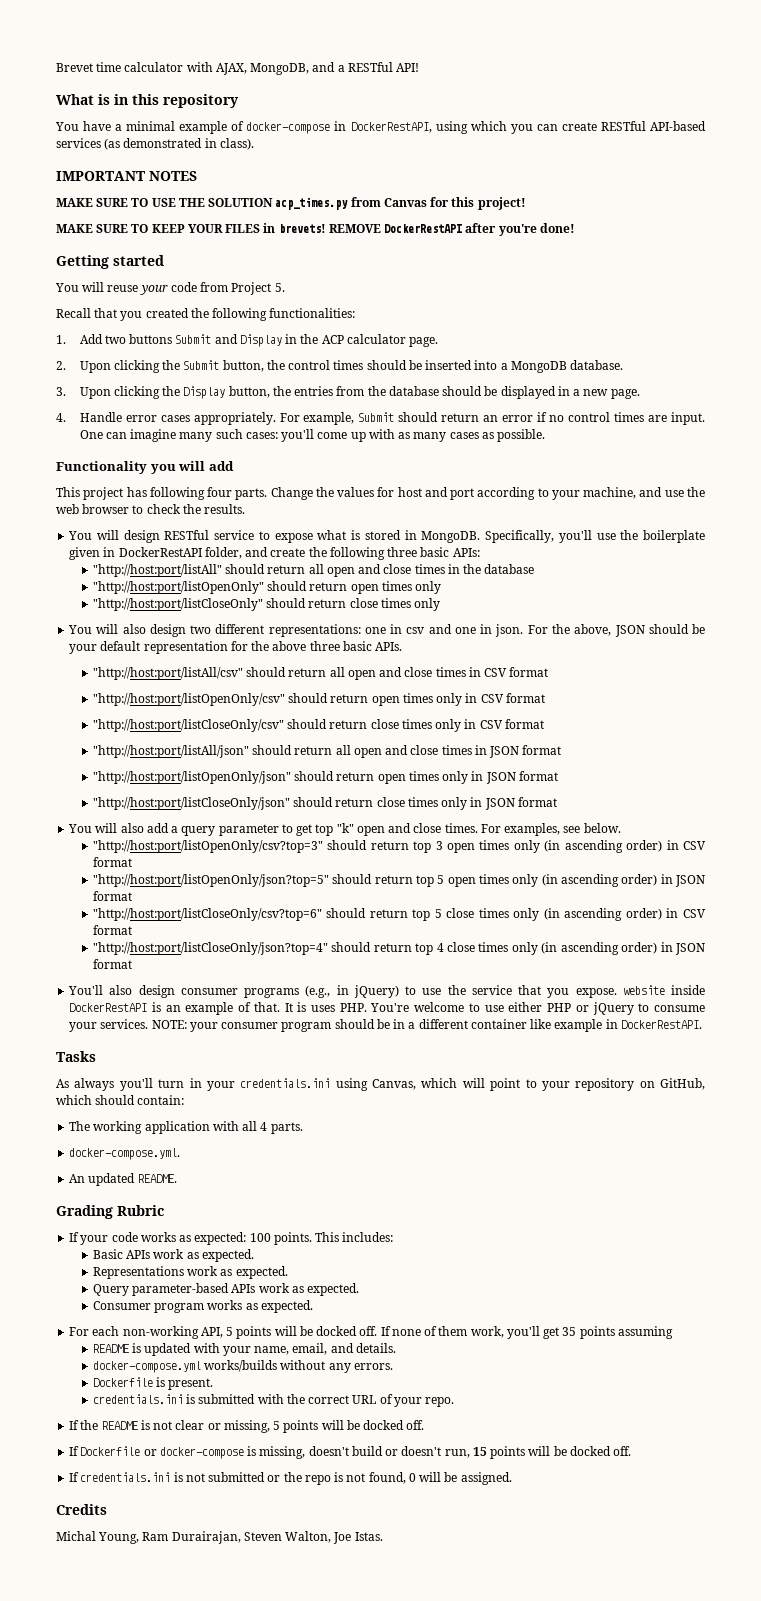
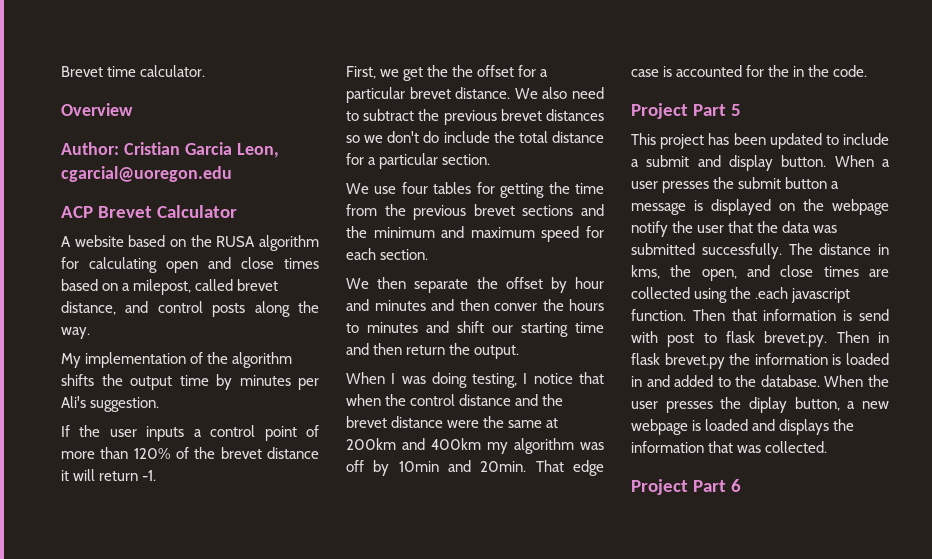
- Brevet time calculator with AJAX, MongoDB, and a RESTful API!
- What is in this repository
- You have a minimal example of docker-compose in DockerRestAPI, using which you can create RESTful API-based services (as demonstrated in class).
- IMPORTANT NOTES
- MAKE SURE TO USE THE SOLUTION acp_times.py from Canvas for this project!
- MAKE SURE TO KEEP YOUR FILES in brevets! REMOVE DockerRestAPI after you're done!
- Getting started
- You will reuse your code from Project 5.
- Recall that you created the following functionalities:
- 1. Add two buttons Submit and Display in the ACP calculator page.
- 2. Upon clicking the Submit button, the control times should be inserted into a MongoDB database.
- 3. Upon clicking the Display button, the entries from the database should be displayed in a new page.
- 4. Handle error cases appropriately. For example, Submit should return an error if no control times are input. One can imagine many such cases: you'll come up with as many cases as possible.
- Functionality you will add
- This project has following four parts. Change the values for host and port according to your machine, and use the web browser to check the results.
- You will design RESTful service to expose what is stored in MongoDB. Specifically, you'll use the boilerplate given in DockerRestAPI folder, and create the following three basic APIs:
- "http://host:port/listAll" should return all open and close times in the database
- "http://host:port/listOpenOnly" should return open times only
- "http://host:port/listCloseOnly" should return close times only
- You will also design two different representations: one in csv and one in json. For the above, JSON should be your default representation for the above three basic APIs.
- "http://host:port/listAll/csv" should return all open and close times in CSV format
- "http://host:port/listOpenOnly/csv" should return open times only in CSV format
- "http://host:port/listCloseOnly/csv" should return close times only in CSV format
- "http://host:port/listAll/json" should return all open and close times in JSON format
- "http://host:port/listOpenOnly/json" should return open times only in JSON format
- "http://host:port/listCloseOnly/json" should return close times only in JSON format
- You will also add a query parameter to get top "k" open and close times. For examples, see below.
- "http://host:port/listOpenOnly/csv?top=3" should return top 3 open times only (in ascending order) in CSV format
- "http://host:port/listOpenOnly/json?top=5" should return top 5 open times only (in ascending order) in JSON format
- "http://host:port/listCloseOnly/csv?top=6" should return top 5 close times only (in ascending order) in CSV format
- "http://host:port/listCloseOnly/json?top=4" should return top 4 close times only (in ascending order) in JSON format
- You'll also design consumer programs (e.g., in jQuery) to use the service that you expose. website inside DockerRestAPI is an example of that. It is uses PHP. You're welcome to use either PHP or jQuery to consume your services. NOTE: your consumer program should be in a different container like example in DockerRestAPI.
- Tasks
- As always you'll turn in your credentials.ini using Canvas, which will point to your repository on GitHub, which should contain:
- The working application with all 4 parts.
- docker-compose.yml.
- An updated README.
- Grading Rubric
- If your code works as expected: 100 points. This includes:
- Basic APIs work as expected.
- Representations work as expected.
- Query parameter-based APIs work as expected.
- Consumer program works as expected.
- For each non-working API, 5 points will be docked off. If none of them work, you'll get 35 points assuming
- README is updated with your name, email, and details.
- docker-compose.yml works/builds without any errors.
- Dockerfile is present.
- credentials.ini is submitted with the correct URL of your repo.
- If the README is not clear or missing, 5 points will be docked off.
- If Dockerfile or docker-compose is missing, doesn't build or doesn't run, 15 points will be docked off.
- If credentials.ini is not submitted or the repo is not found, 0 will be assigned.
- Credits
- Michal Young, Ram Durairajan, Steven Walton, Joe Istas.
+ Brevet time calculator.
+ Overview
+ Author: Cristian Garcia Leon, cgarcial@uoregon.edu
+ ACP Brevet Calculator
+ A website based on the RUSA algorithm for calculating open and close times based on a milepost, called brevet distance, and control posts along the way.
+ My implementation of the algorithm shifts the output time by minutes per Ali's suggestion.
+ If the user inputs a control point of more than 120% of the brevet distance it will return -1.
+ First, we get the the offset for a particular brevet distance. We also need to subtract the previous brevet distances so we don't do include the total distance for a particular section.
+ We use four tables for getting the time from the previous brevet sections and the minimum and maximum speed for each section.
+ We then separate the offset by hour and minutes and then conver the hours to minutes and shift our starting time and then return the output.
+ When I was doing testing, I notice that when the control distance and the brevet distance were the same at 200km and 400km my algorithm was off by 10min and 20min. That edge case is accounted for the in the code.
+ Project Part 5
+ This project has been updated to include a submit and display button. When a user presses the submit button a message is displayed on the webpage notify the user that the data was submitted successfully. The distance in kms, the open, and close times are collected using the .each javascript function. Then that information is send with post to flask brevet.py. Then in flask brevet.py the information is loaded in and added to the database. When the user presses the diplay button, a new webpage is loaded and displays the information that was collected.
+ Project Part 6

